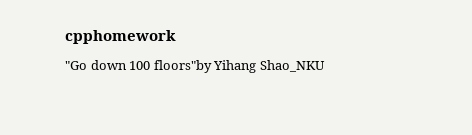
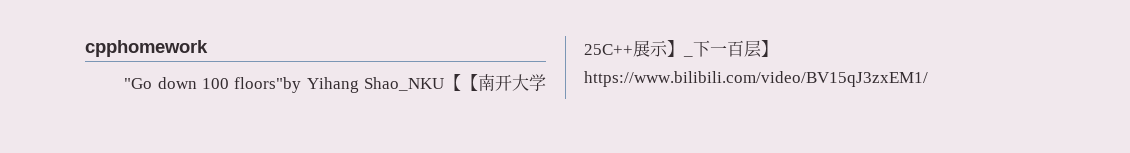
- "Go down 100 floors"by Yihang Shao_NKU
+ "Go down 100 floors"by Yihang Shao_NKU【【南开大学25C++展示】_下一百层】https://www.bilibili.com/video/BV15qJ3zxEM1/

